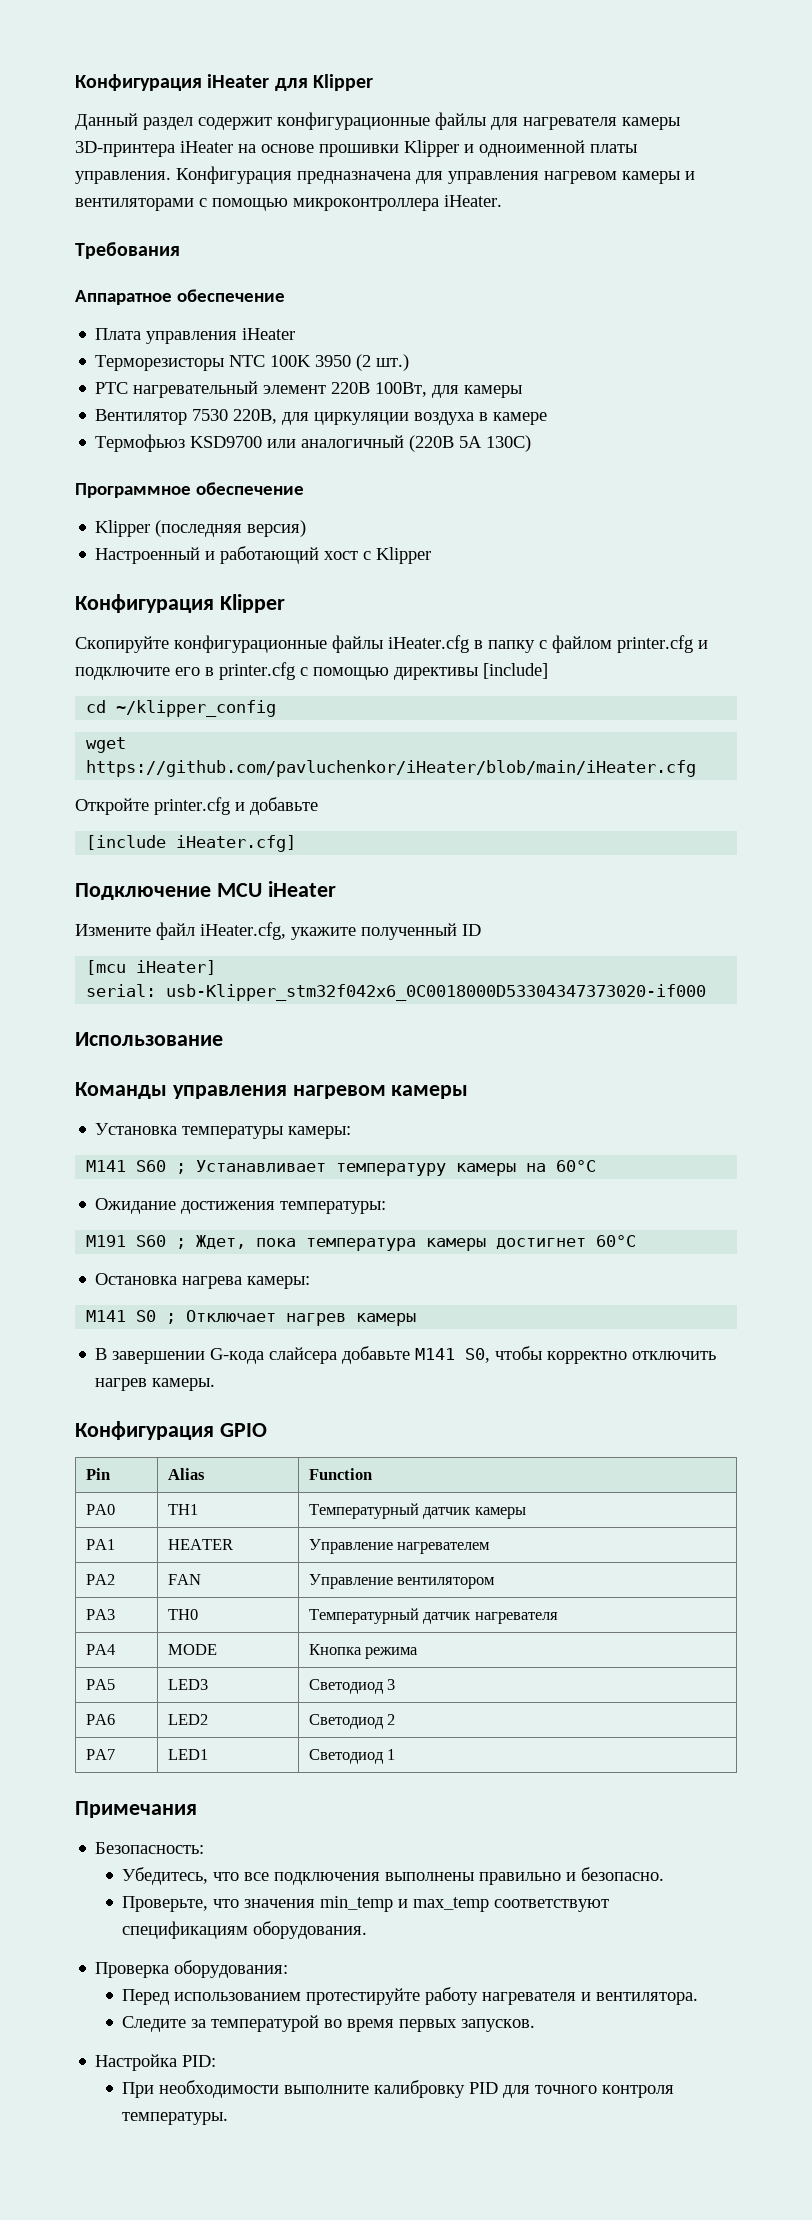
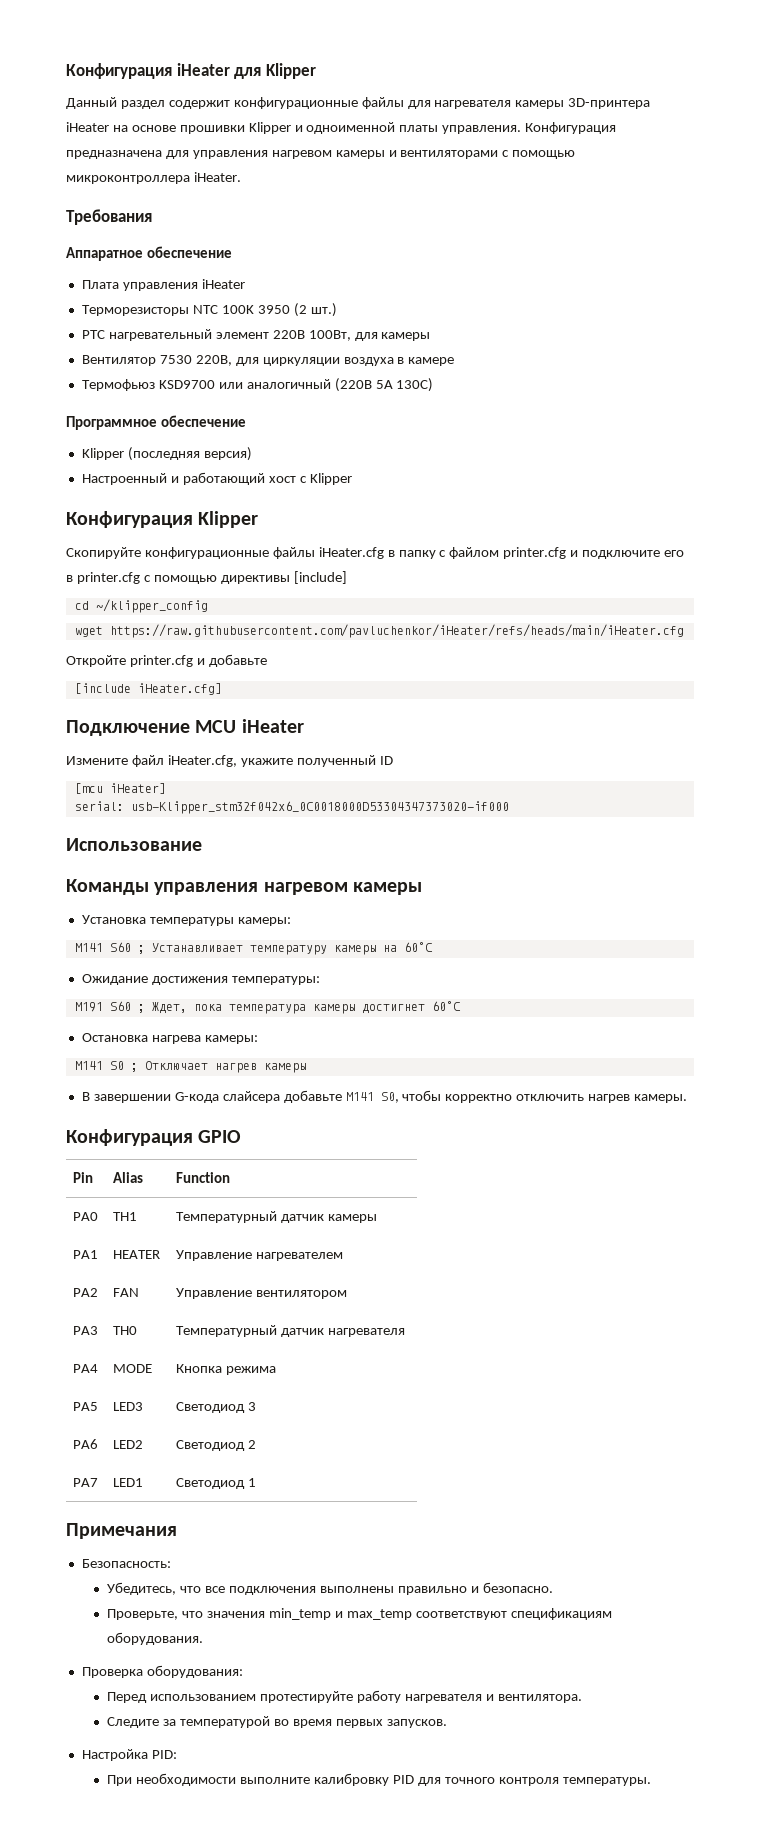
- wget https://github.com/pavluchenkor/iHeater/blob/main/iHeater.cfg
+ wget https://raw.githubusercontent.com/pavluchenkor/iHeater/refs/heads/main/iHeater.cfg

